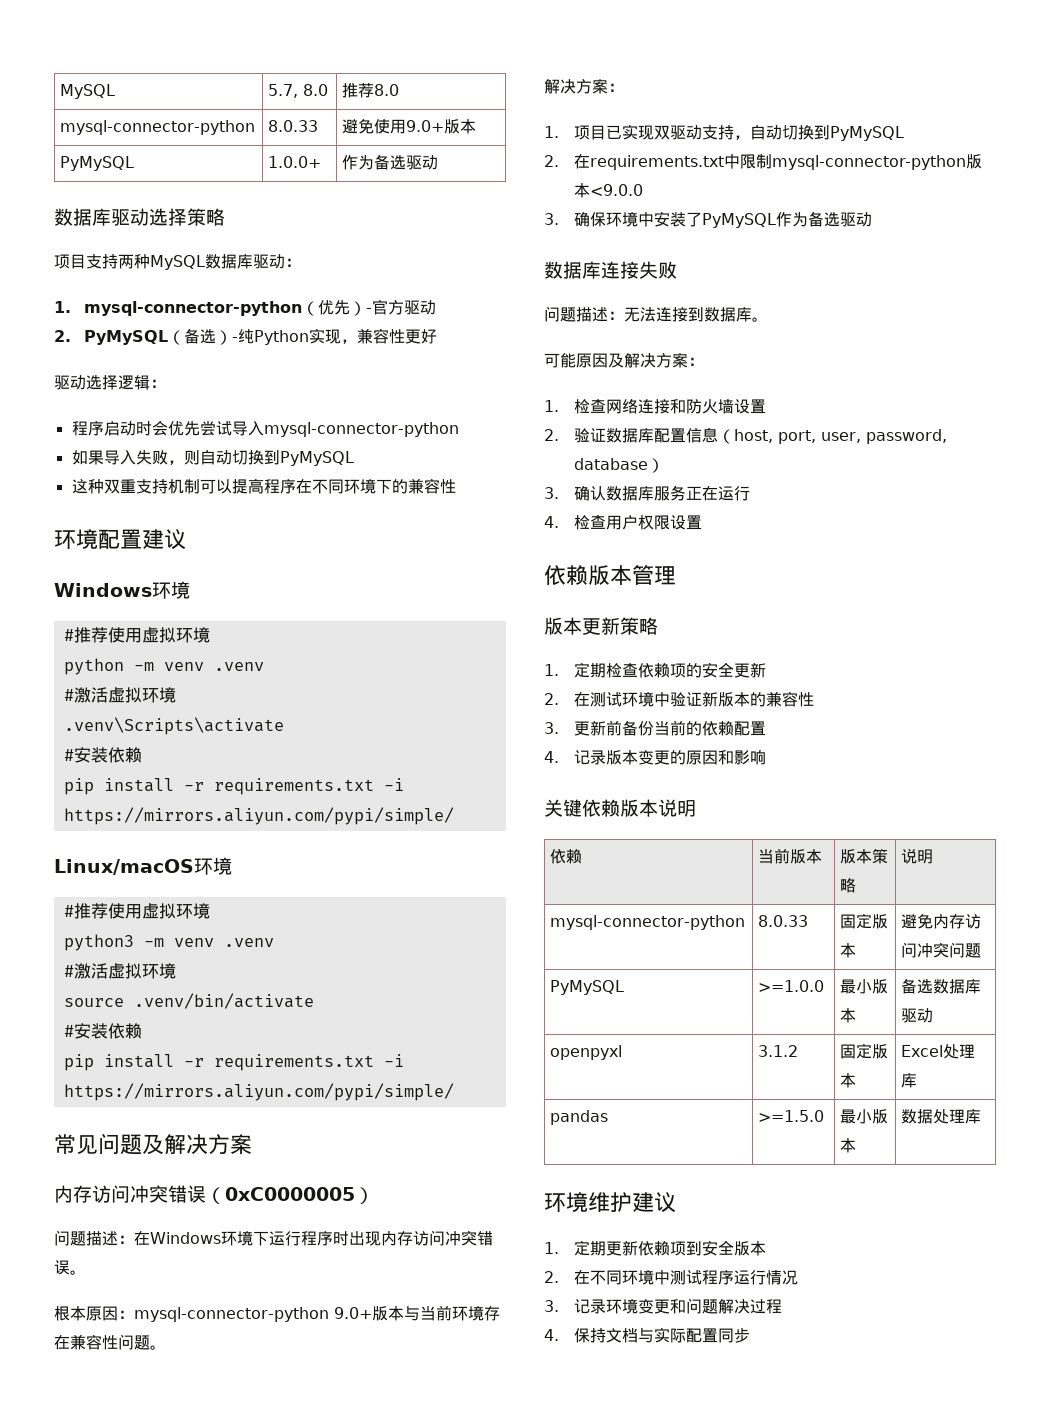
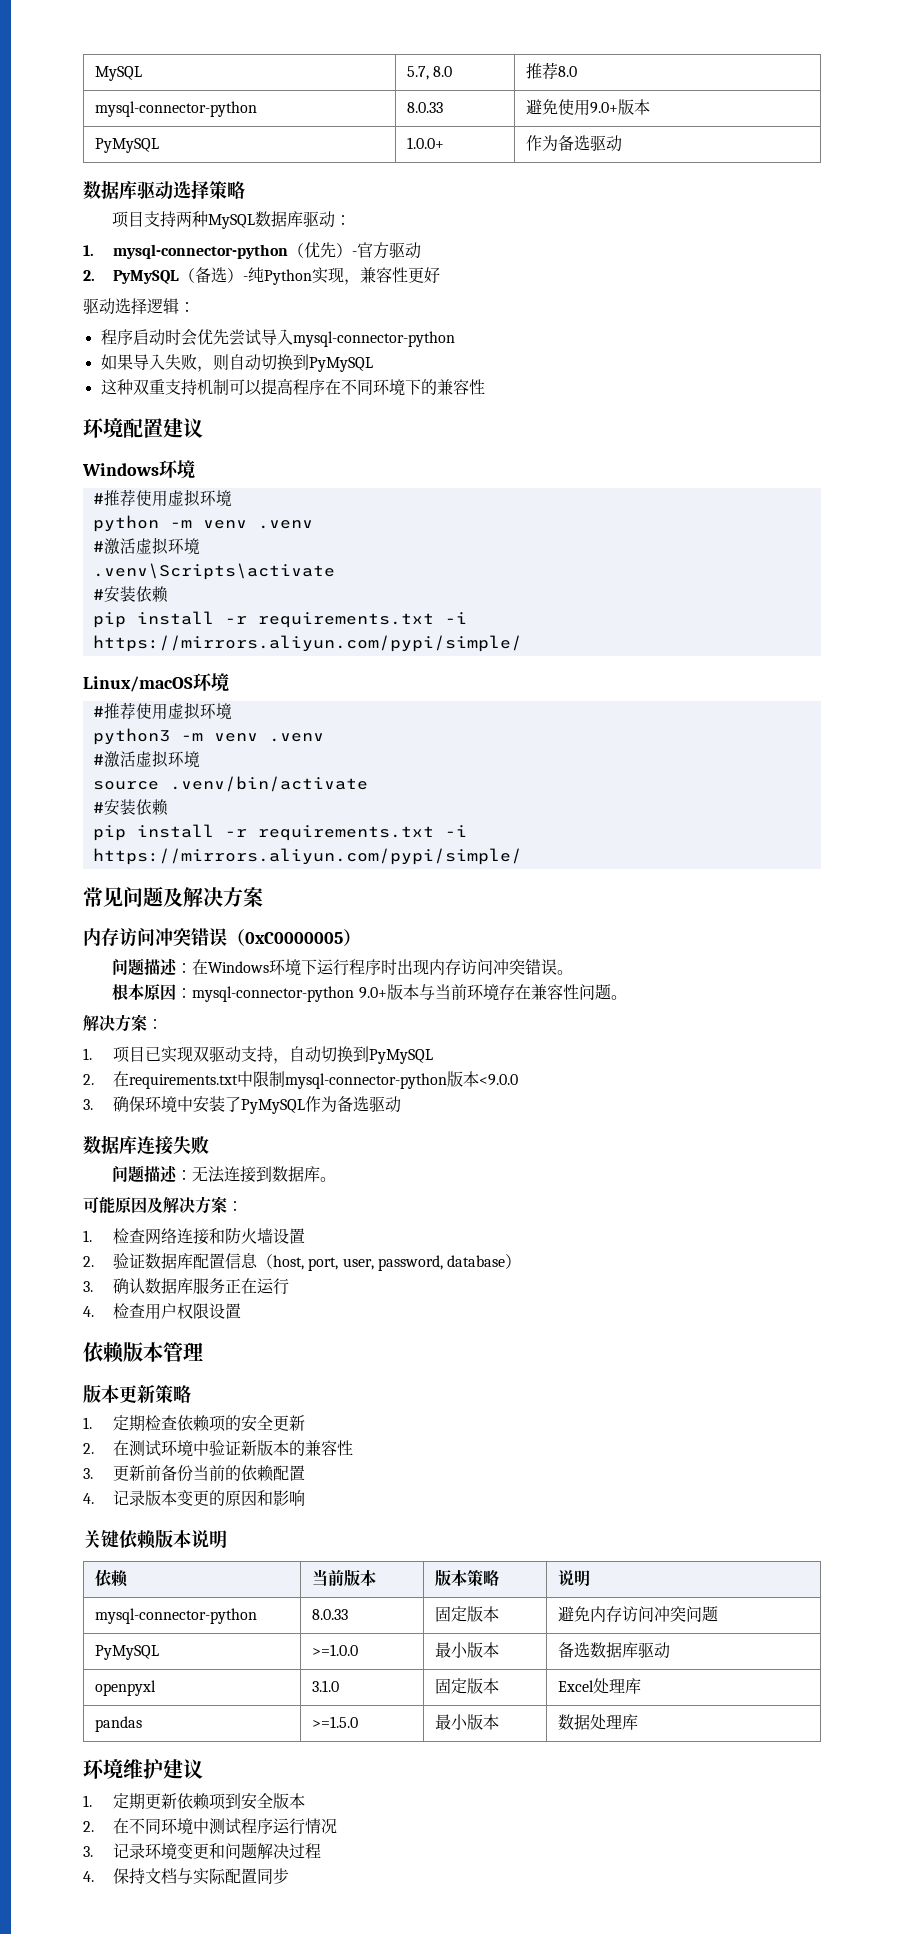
- openpyxl | 3.1.2 | 固定版本 | Excel处理库
+ openpyxl | 3.1.0 | 固定版本 | Excel处理库

